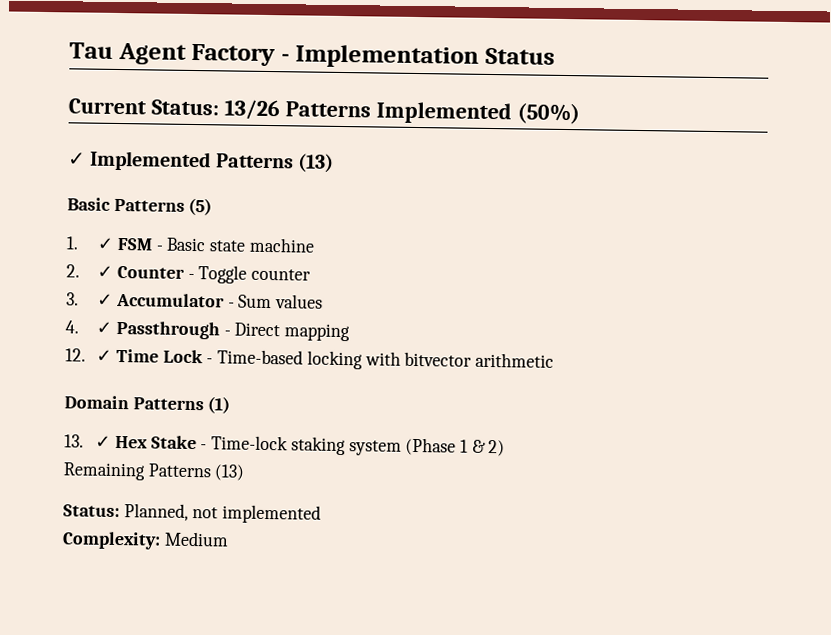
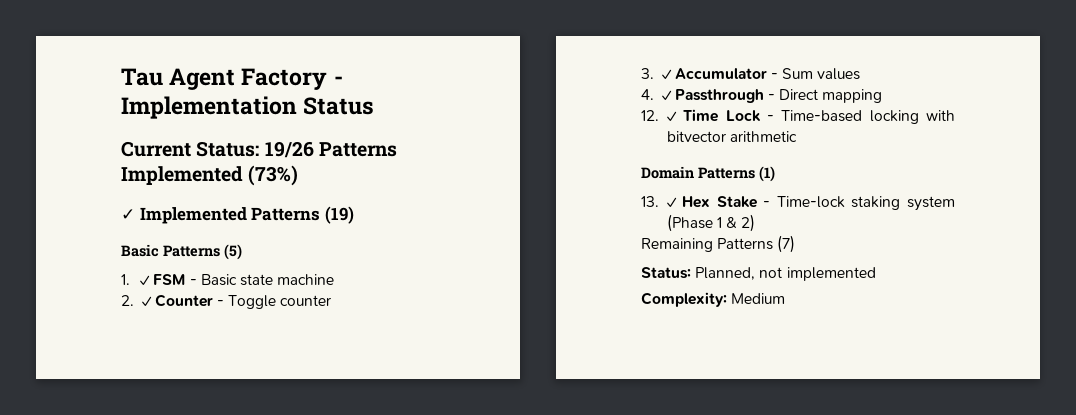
- Current Status: 13/26 Patterns Implemented (50%)
+ Current Status: 19/26 Patterns Implemented (73%)
- ✓ Implemented Patterns (13)
+ ✓ Implemented Patterns (19)
- Remaining Patterns (13)
+ Remaining Patterns (7)

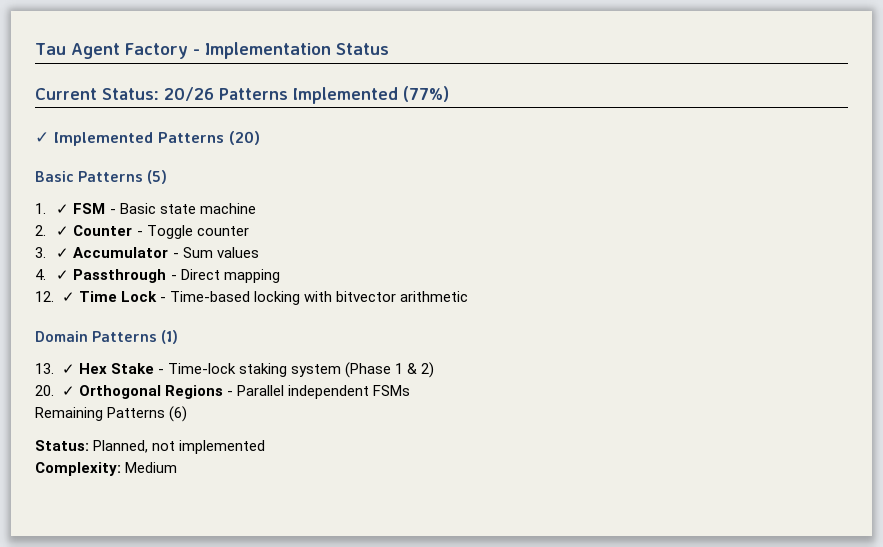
- Current Status: 19/26 Patterns Implemented (73%)
+ Current Status: 20/26 Patterns Implemented (77%)
- ✓ Implemented Patterns (19)
+ ✓ Implemented Patterns (20)
+ 20. ✓ Orthogonal Regions - Parallel independent FSMs
- Remaining Patterns (7)
+ Remaining Patterns (6)

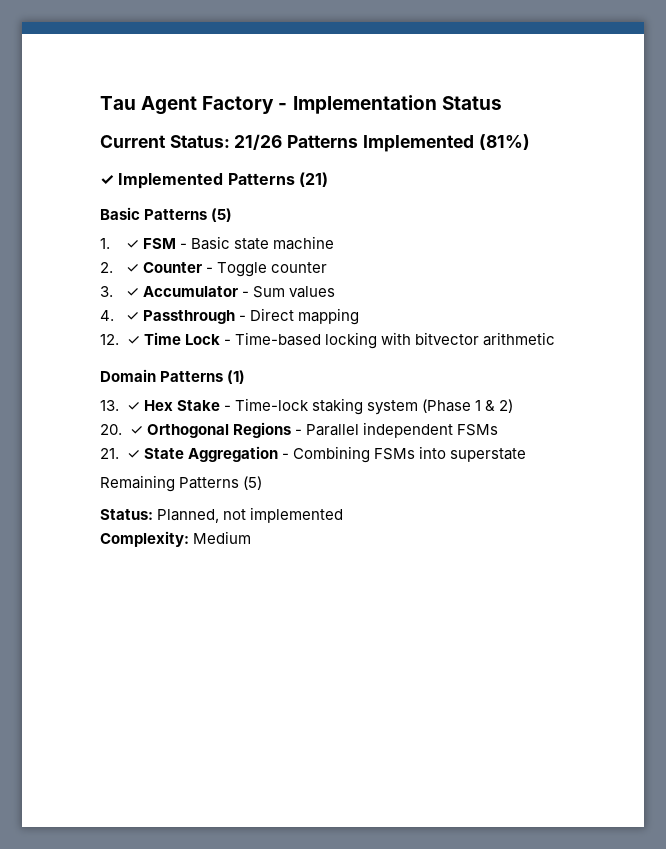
- Current Status: 20/26 Patterns Implemented (77%)
+ Current Status: 21/26 Patterns Implemented (81%)
- ✓ Implemented Patterns (20)
+ ✓ Implemented Patterns (21)
+ 21. ✓ State Aggregation - Combining FSMs into superstate
- Remaining Patterns (6)
+ Remaining Patterns (5)

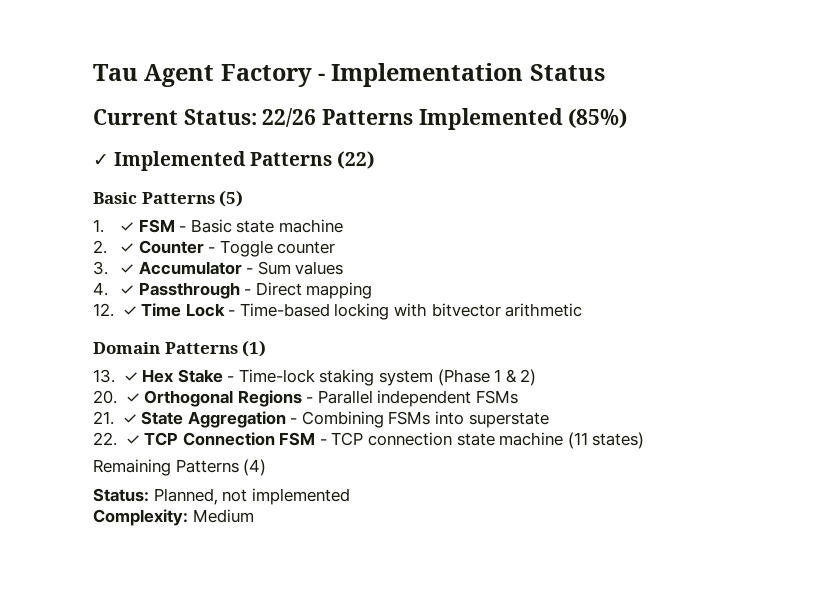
- Current Status: 21/26 Patterns Implemented (81%)
+ Current Status: 22/26 Patterns Implemented (85%)
- ✓ Implemented Patterns (21)
+ ✓ Implemented Patterns (22)
+ 22. ✓ TCP Connection FSM - TCP connection state machine (11 states)
- Remaining Patterns (5)
+ Remaining Patterns (4)

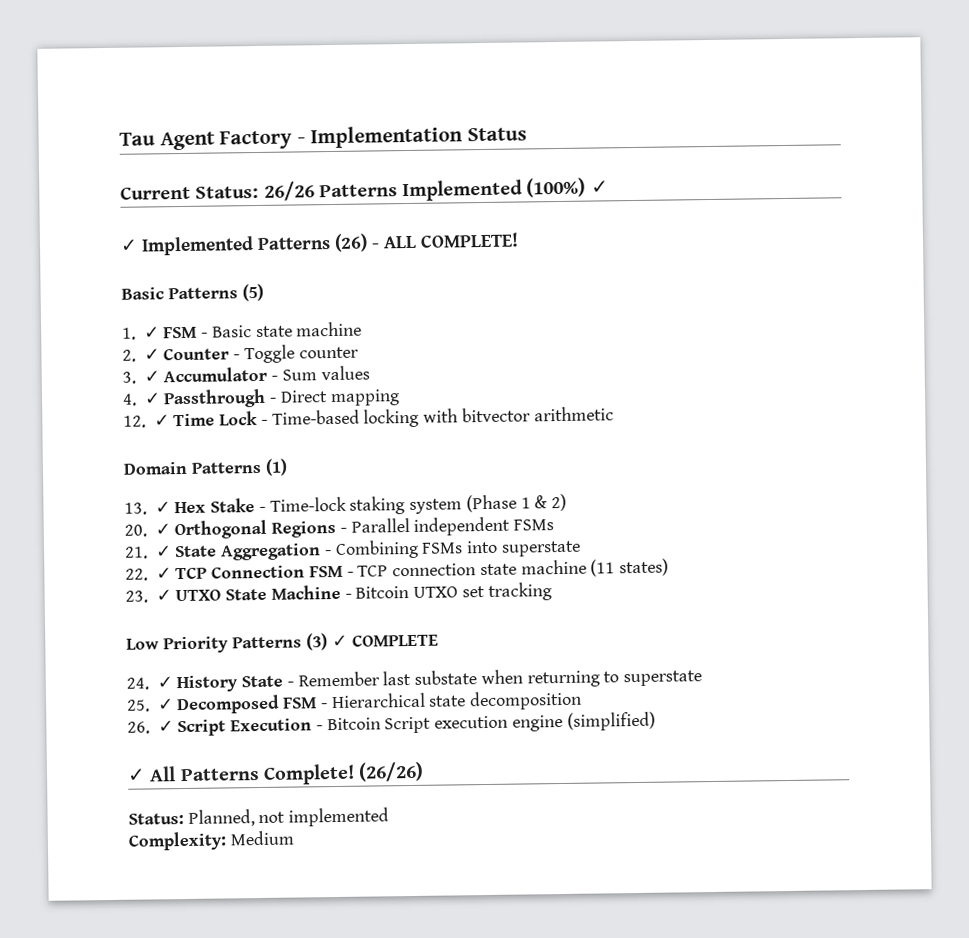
- Current Status: 22/26 Patterns Implemented (85%)
+ Current Status: 26/26 Patterns Implemented (100%) ✓
- ✓ Implemented Patterns (22)
+ ✓ Implemented Patterns (26) - ALL COMPLETE!
- Remaining Patterns (4)
+ 23. ✓ UTXO State Machine - Bitcoin UTXO set tracking
+ Low Priority Patterns (3) ✓ COMPLETE
+ 24. ✓ History State - Remember last substate when returning to superstate
+ 25. ✓ Decomposed FSM - Hierarchical state decomposition
+ 26. ✓ Script Execution - Bitcoin Script execution engine (simplified)
+ ✓ All Patterns Complete! (26/26)

